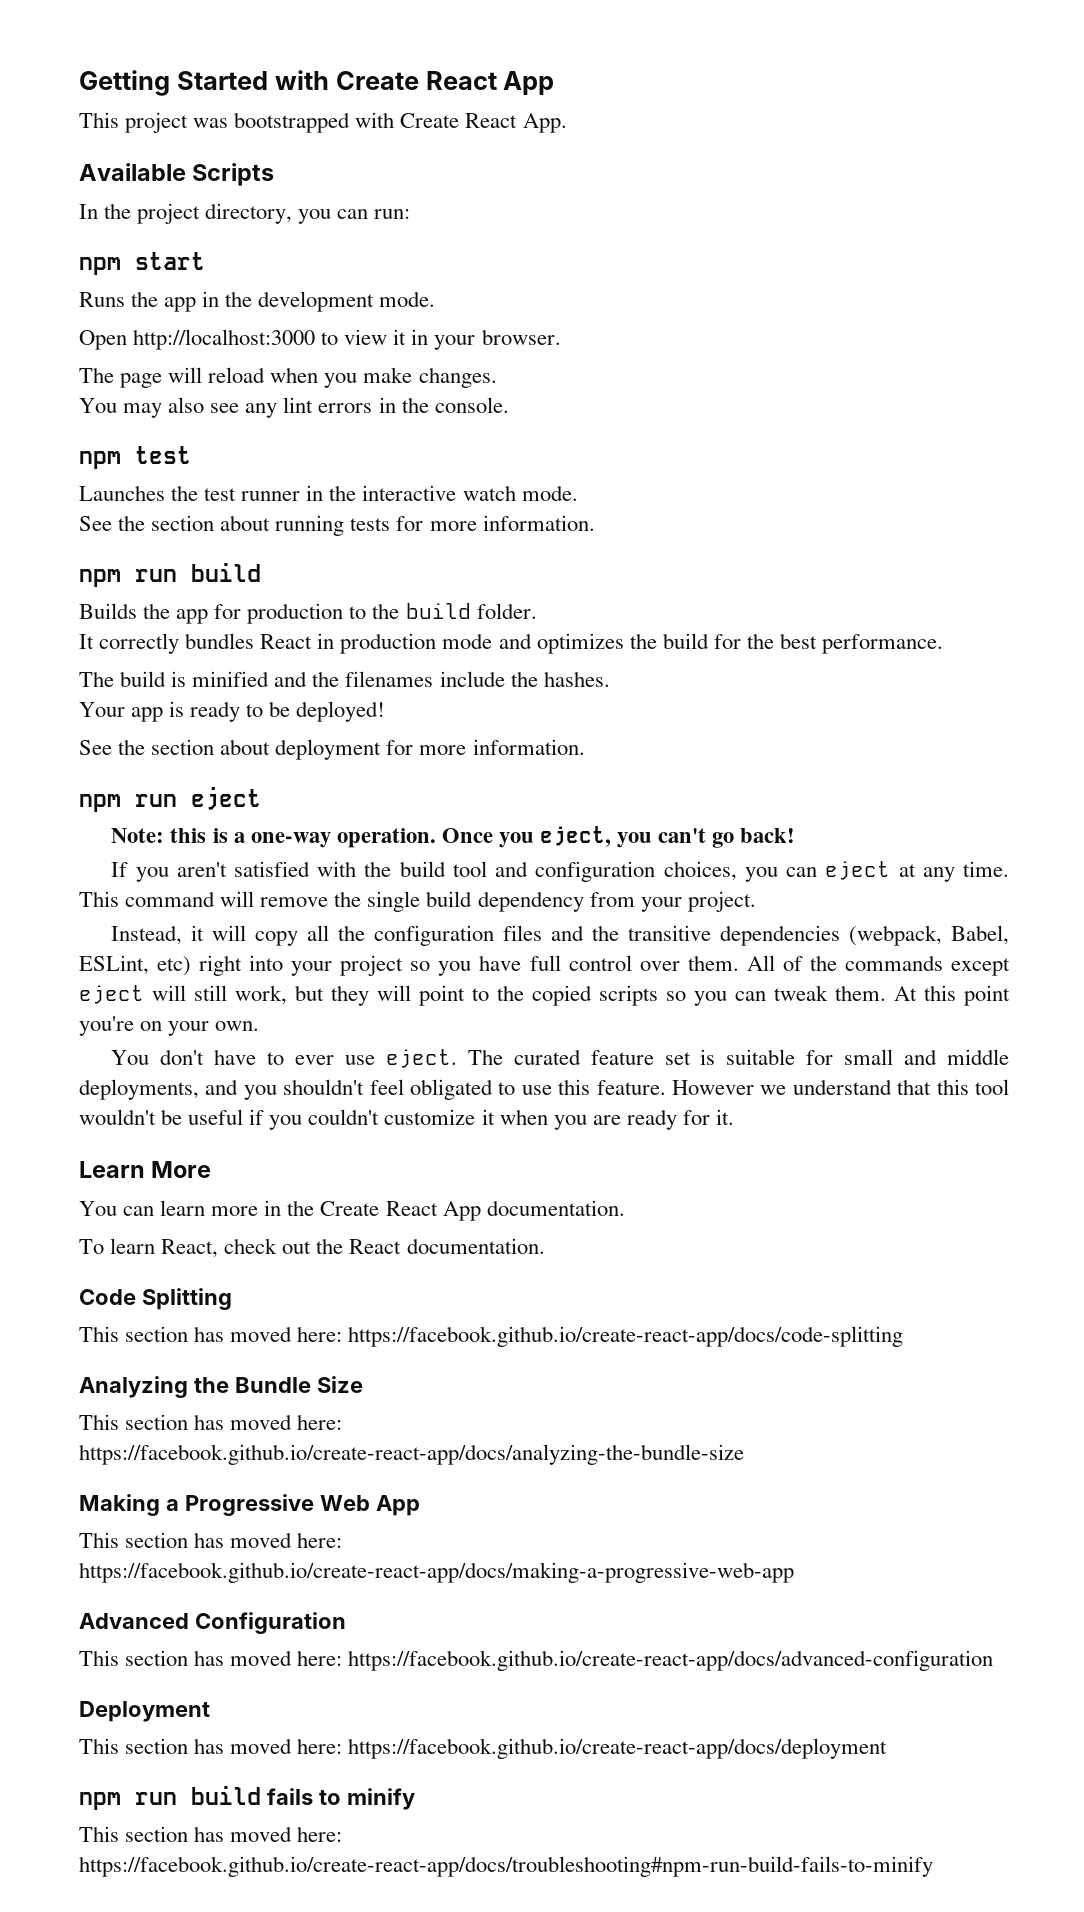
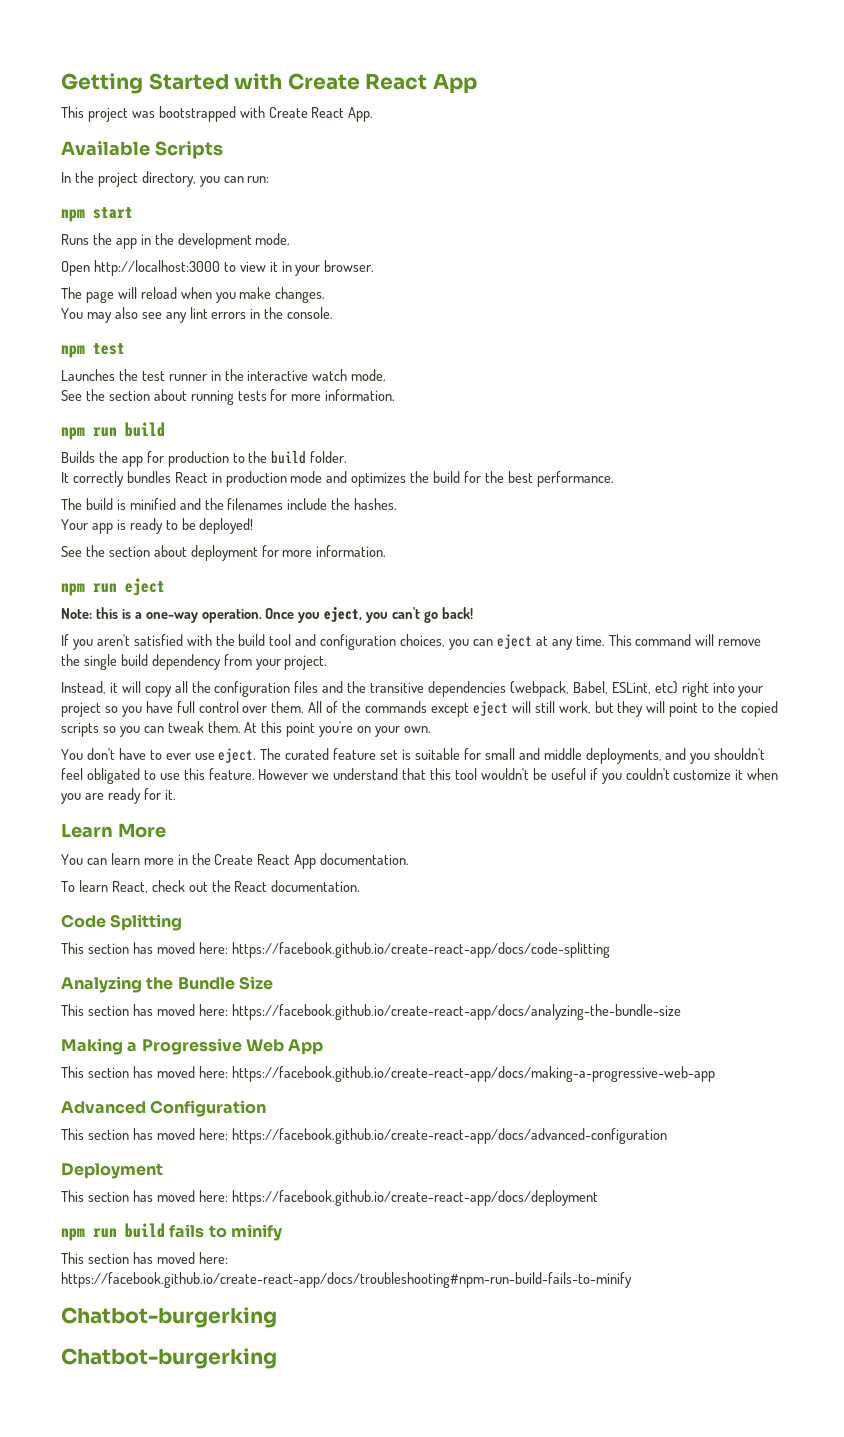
  This section has moved here: https://facebook.github.io/create-react-app/docs/troubleshooting#npm-run-build-fails-to-minify
+ Chatbot-burgerking
+ Chatbot-burgerking

